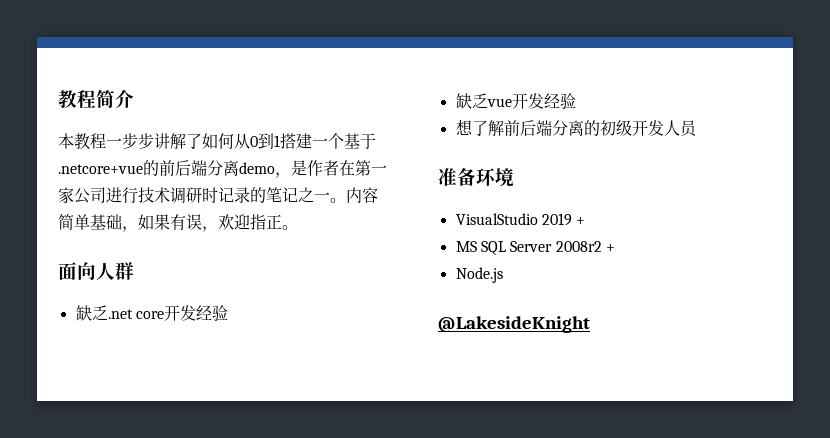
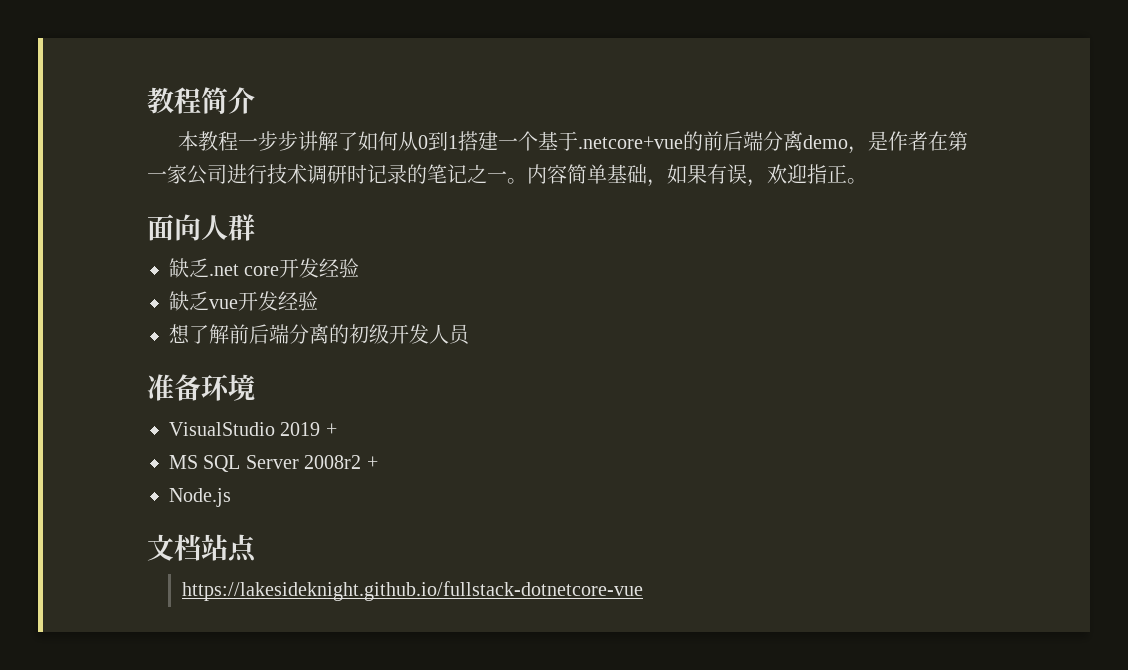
- @LakesideKnight
+ 文档站点
+ https://lakesideknight.github.io/fullstack-dotnetcore-vue

